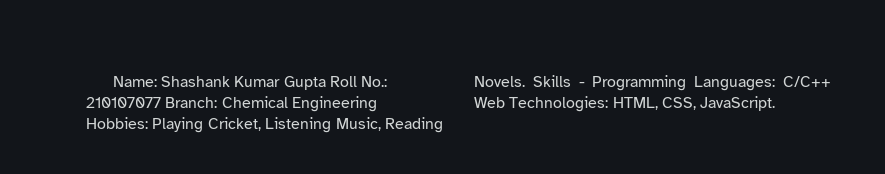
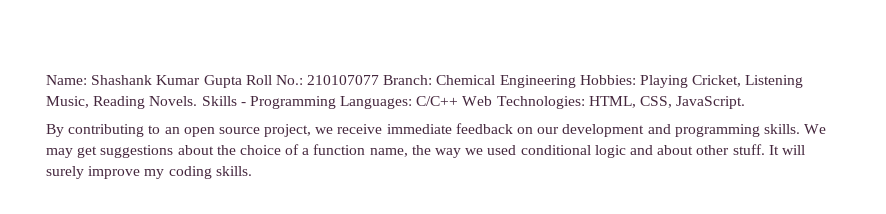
+ By contributing to an open source project, we receive immediate feedback on our development and programming skills. We may get suggestions about the choice of a function name, the way we used conditional logic and about other stuff. It will surely improve my coding skills.

